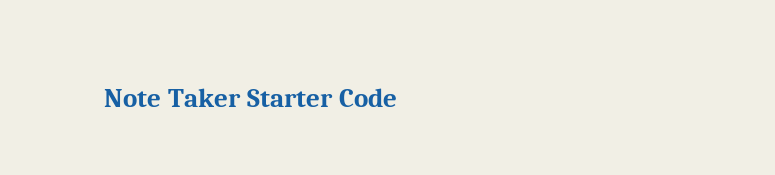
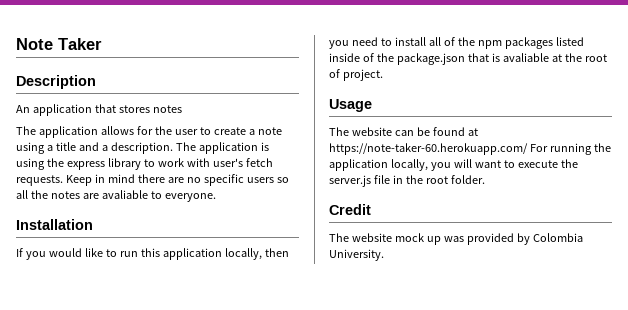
- Note Taker Starter Code
+ Note Taker
+ Description
+ An application that stores notes
+ The application allows for the user to create a note using a title and a description. The application is using the express library to work with user's fetch requests. Keep in mind there are no specific users so all the notes are avaliable to everyone.
+ Installation
+ If you would like to run this application locally, then you need to install all of the npm packages listed inside of the package.json that is avaliable at the root of project.
+ Usage
+ The website can be found at https://note-taker-60.herokuapp.com/ For running the application locally, you will want to execute the server.js file in the root folder.
+ Credit
+ The website mock up was provided by Colombia University.

